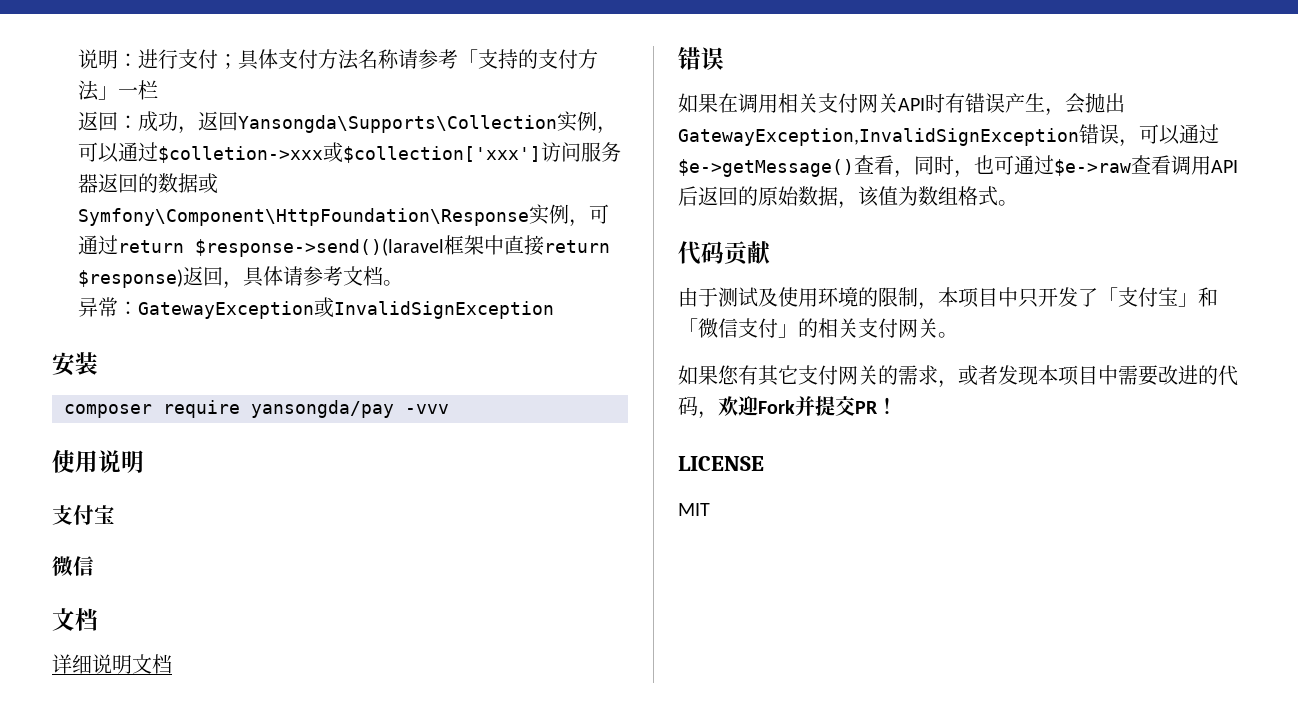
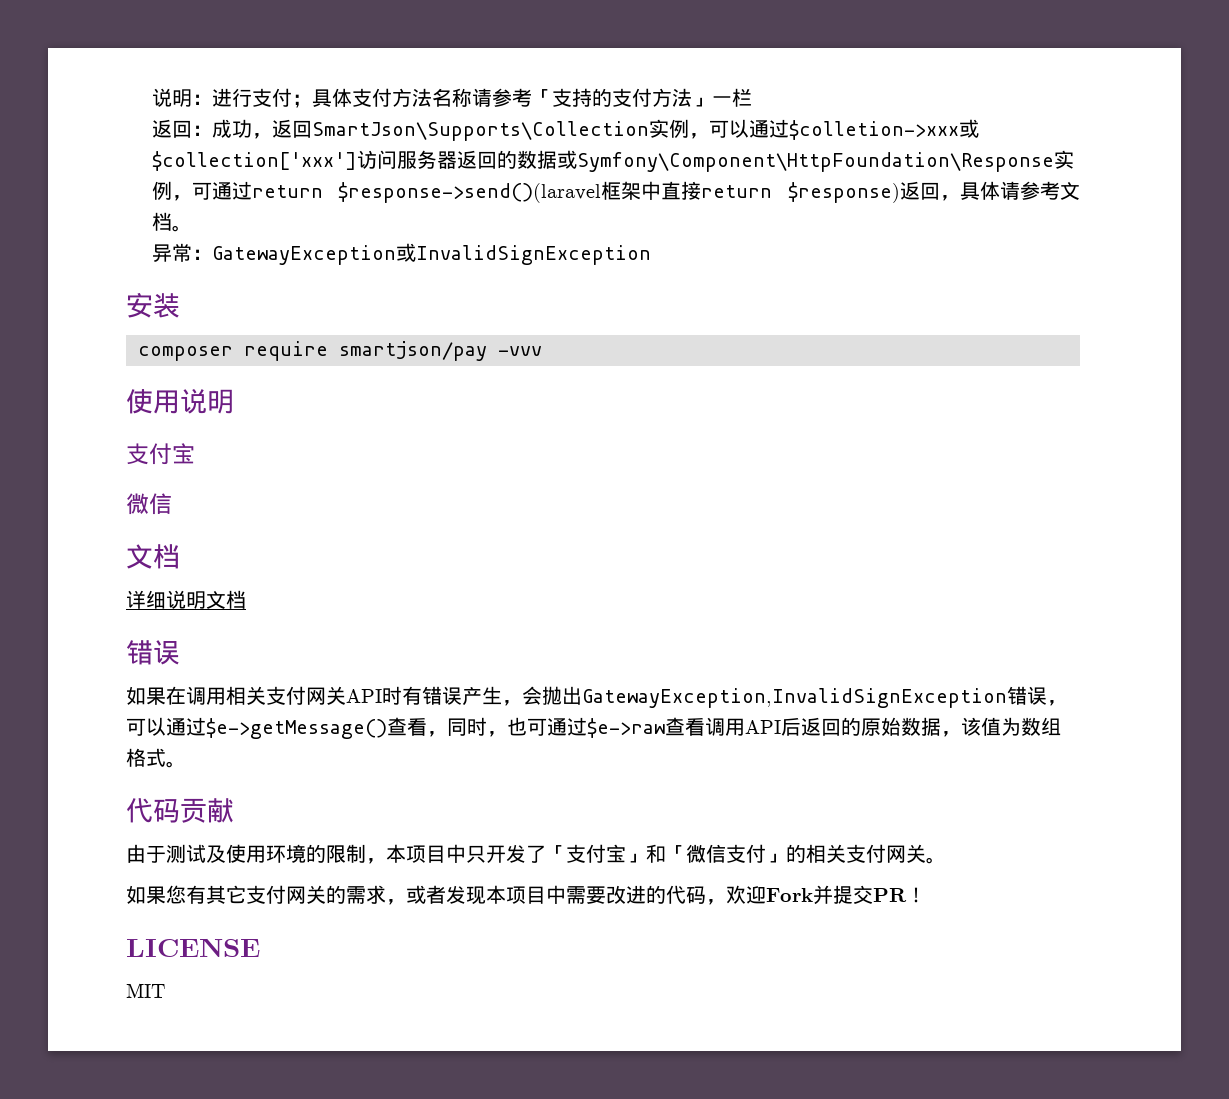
- 返回：成功，返回Yansongda\Supports\Collection实例，可以通过$colletion->xxx或$collection['xxx']访问服务器返回的数据或Symfony\Component\HttpFoundation\Response实例，可通过return $response->send()(laravel框架中直接return $response)返回，具体请参考文档。
+ 返回：成功，返回SmartJson\Supports\Collection实例，可以通过$colletion->xxx或$collection['xxx']访问服务器返回的数据或Symfony\Component\HttpFoundation\Response实例，可通过return $response->send()(laravel框架中直接return $response)返回，具体请参考文档。
- composer require yansongda/pay -vvv
+ composer require smartjson/pay -vvv

